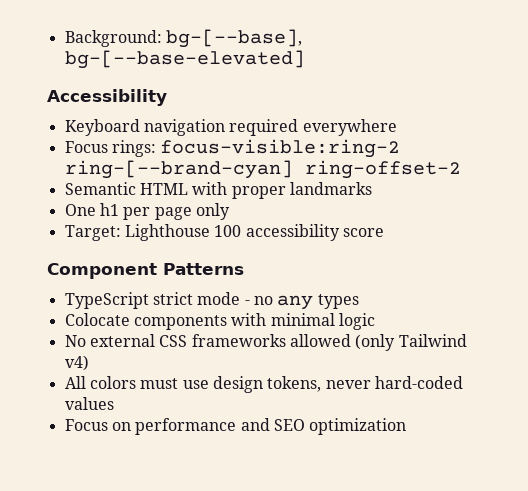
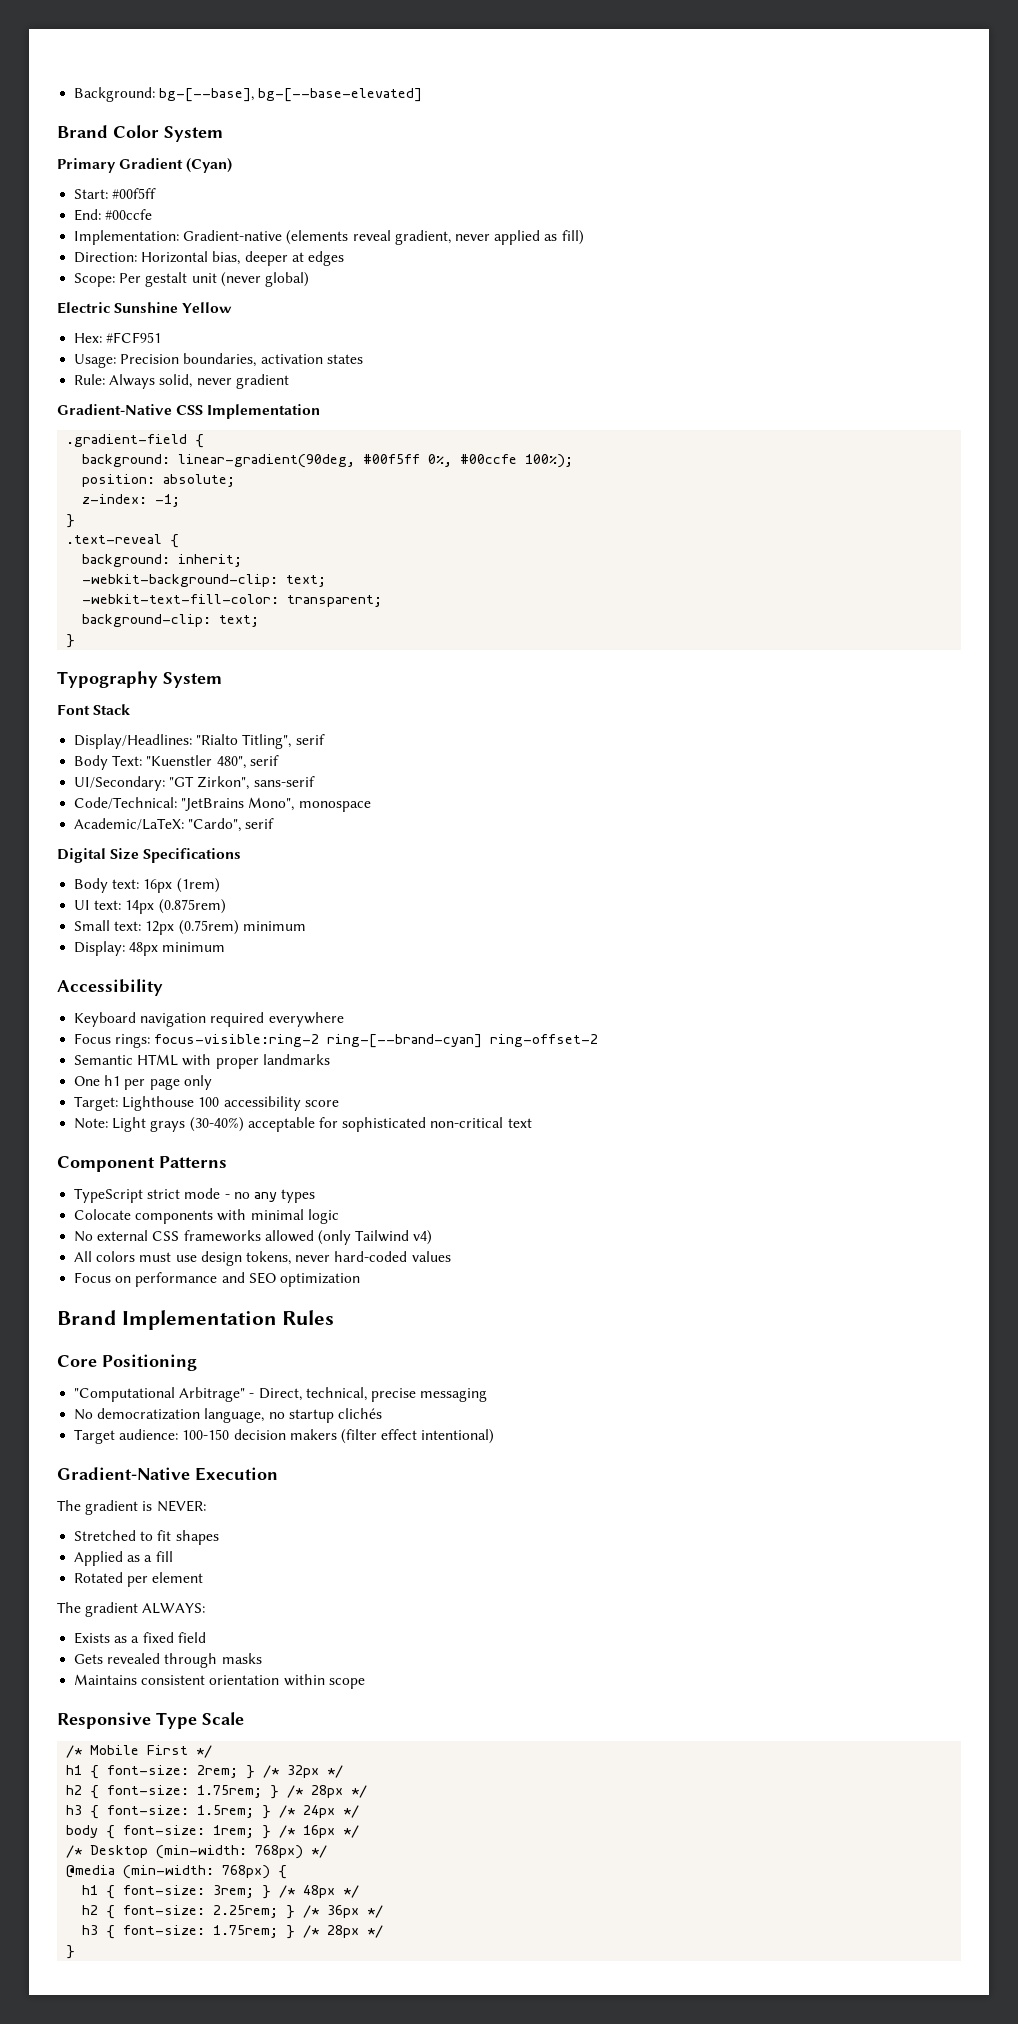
+ Brand Color System
+ Primary Gradient (Cyan)
+ Start: #00f5ff
+ End: #00ccfe
+ Implementation: Gradient-native (elements reveal gradient, never applied as fill)
+ Direction: Horizontal bias, deeper at edges
+ Scope: Per gestalt unit (never global)
+ Electric Sunshine Yellow
+ Hex: #FCF951
+ Usage: Precision boundaries, activation states
+ Rule: Always solid, never gradient
+ Gradient-Native CSS Implementation
+ .gradient-field {
+ background: linear-gradient(90deg, #00f5ff 0%, #00ccfe 100%);
+ position: absolute;
+ z-index: -1;
+ }
+ .text-reveal {
+ background: inherit;
+ -webkit-background-clip: text;
+ -webkit-text-fill-color: transparent;
+ background-clip: text;
+ }
+ Typography System
+ Font Stack
+ Display/Headlines: "Rialto Titling", serif
+ Body Text: "Kuenstler 480", serif
+ UI/Secondary: "GT Zirkon", sans-serif
+ Code/Technical: "JetBrains Mono", monospace
+ Academic/LaTeX: "Cardo", serif
+ Digital Size Specifications
+ Body text: 16px (1rem)
+ UI text: 14px (0.875rem)
+ Small text: 12px (0.75rem) minimum
+ Display: 48px minimum
+ Note: Light grays (30-40%) acceptable for sophisticated non-critical text
+ Brand Implementation Rules
+ Core Positioning
+ "Computational Arbitrage" - Direct, technical, precise messaging
+ No democratization language, no startup clichés
+ Target audience: 100-150 decision makers (filter effect intentional)
+ Gradient-Native Execution
+ The gradient is NEVER:
+ Stretched to fit shapes
+ Applied as a fill
+ Rotated per element
+ The gradient ALWAYS:
+ Exists as a fixed field
+ Gets revealed through masks
+ Maintains consistent orientation within scope
+ Responsive Type Scale
+ /* Mobile First */
+ h1 { font-size: 2rem; } /* 32px */
+ h2 { font-size: 1.75rem; } /* 28px */
+ h3 { font-size: 1.5rem; } /* 24px */
+ body { font-size: 1rem; } /* 16px */
+ /* Desktop (min-width: 768px) */
+ @media (min-width: 768px) {
+ h1 { font-size: 3rem; } /* 48px */
+ h2 { font-size: 2.25rem; } /* 36px */
+ h3 { font-size: 1.75rem; } /* 28px */
+ }

